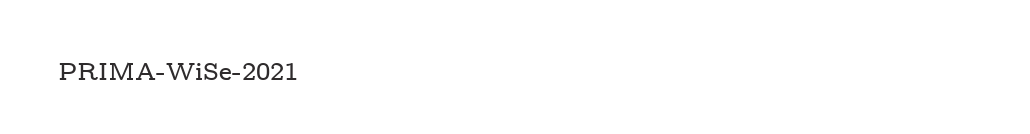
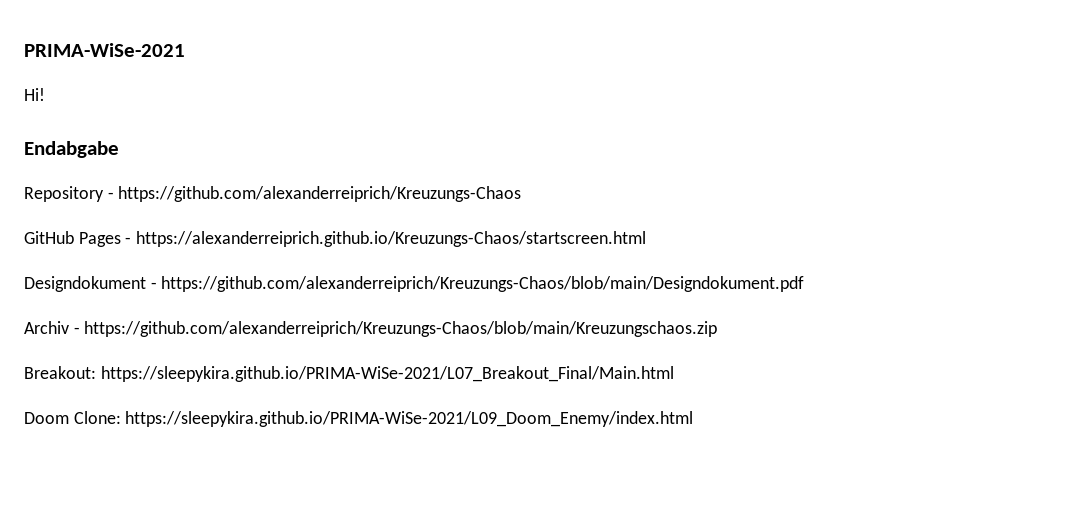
+ Hi!
+ Endabgabe
+ Repository - https://github.com/alexanderreiprich/Kreuzungs-Chaos
+ GitHub Pages - https://alexanderreiprich.github.io/Kreuzungs-Chaos/startscreen.html
+ Designdokument - https://github.com/alexanderreiprich/Kreuzungs-Chaos/blob/main/Designdokument.pdf
+ Archiv - https://github.com/alexanderreiprich/Kreuzungs-Chaos/blob/main/Kreuzungschaos.zip
+ Breakout: https://sleepykira.github.io/PRIMA-WiSe-2021/L07_Breakout_Final/Main.html
+ Doom Clone: https://sleepykira.github.io/PRIMA-WiSe-2021/L09_Doom_Enemy/index.html

